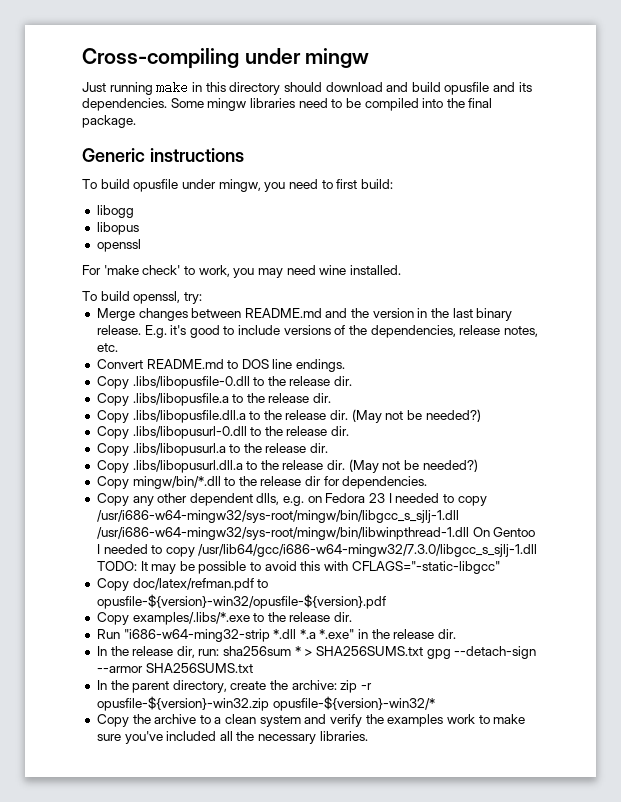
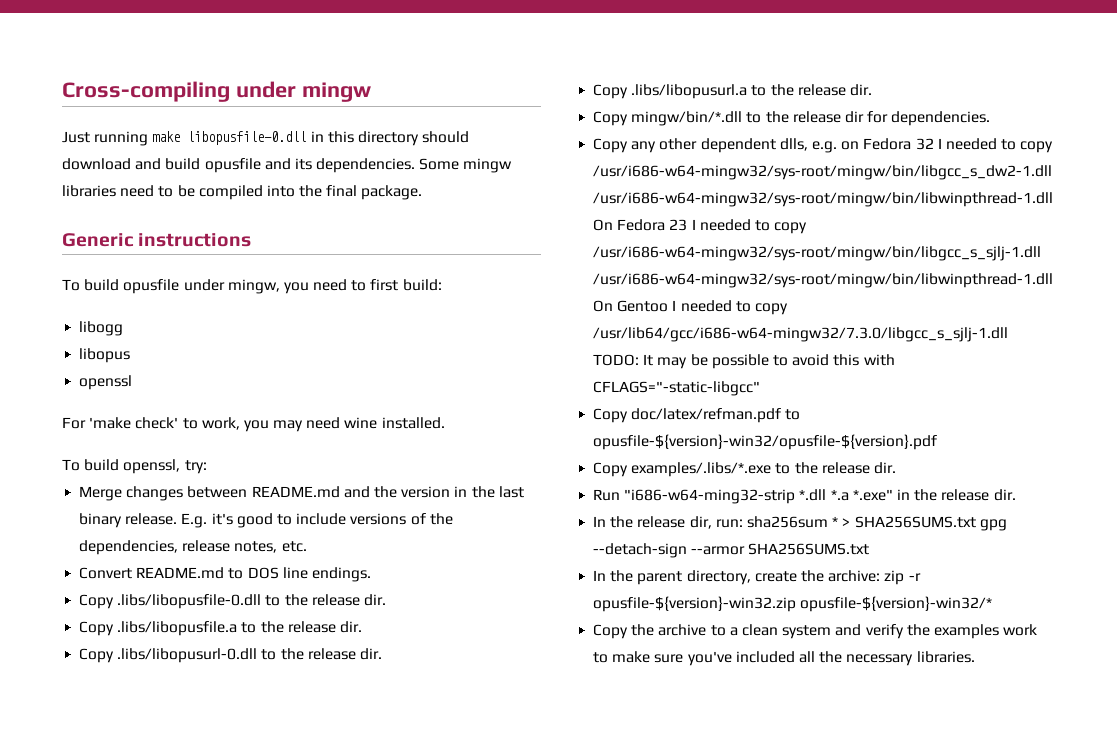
- Just running make in this directory should download and build opusfile and its dependencies.
+ Just running make libopusfile-0.dll in this directory should download and build opusfile and its dependencies.
- Copy .libs/libopusfile.dll.a to the release dir. (May not be needed?)
- Copy .libs/libopusurl.dll.a to the release dir. (May not be needed?)
- Copy any other dependent dlls, e.g. on Fedora 23 I needed to copy /usr/i686-w64-mingw32/sys-root/mingw/bin/libgcc_s_sjlj-1.dll /usr/i686-w64-mingw32/sys-root/mingw/bin/libwinpthread-1.dll On Gentoo I needed to copy /usr/lib64/gcc/i686-w64-mingw32/7.3.0/libgcc_s_sjlj-1.dll TODO: It may be possible to avoid this with CFLAGS="-static-libgcc"
+ Copy any other dependent dlls, e.g. on Fedora 32 I needed to copy /usr/i686-w64-mingw32/sys-root/mingw/bin/libgcc_s_dw2-1.dll /usr/i686-w64-mingw32/sys-root/mingw/bin/libwinpthread-1.dll On Fedora 23 I needed to copy /usr/i686-w64-mingw32/sys-root/mingw/bin/libgcc_s_sjlj-1.dll /usr/i686-w64-mingw32/sys-root/mingw/bin/libwinpthread-1.dll On Gentoo I needed to copy /usr/lib64/gcc/i686-w64-mingw32/7.3.0/libgcc_s_sjlj-1.dll TODO: It may be possible to avoid this with CFLAGS="-static-libgcc"

